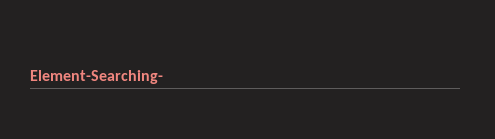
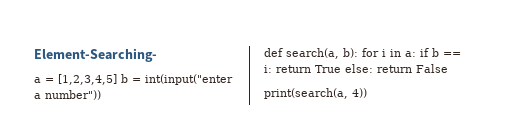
+ a = [1,2,3,4,5] b = int(input("enter a number"))
+ def search(a, b): for i in a: if b == i: return True else: return False
+ print(search(a, 4))

